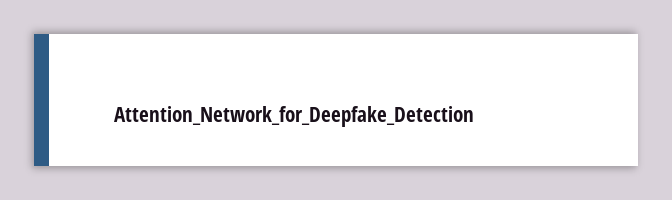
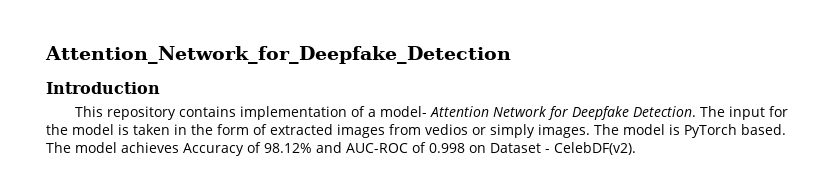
+ Introduction
+ This repository contains implementation of a model- Attention Network for Deepfake Detection. The input for the model is taken in the form of extracted images from vedios or simply images. The model is PyTorch based. The model achieves Accuracy of 98.12% and AUC-ROC of 0.998 on Dataset - CelebDF(v2).

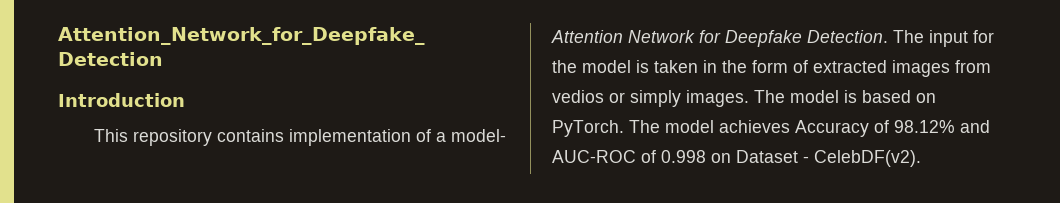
- The model is PyTorch based.
+ The model is based on PyTorch.

